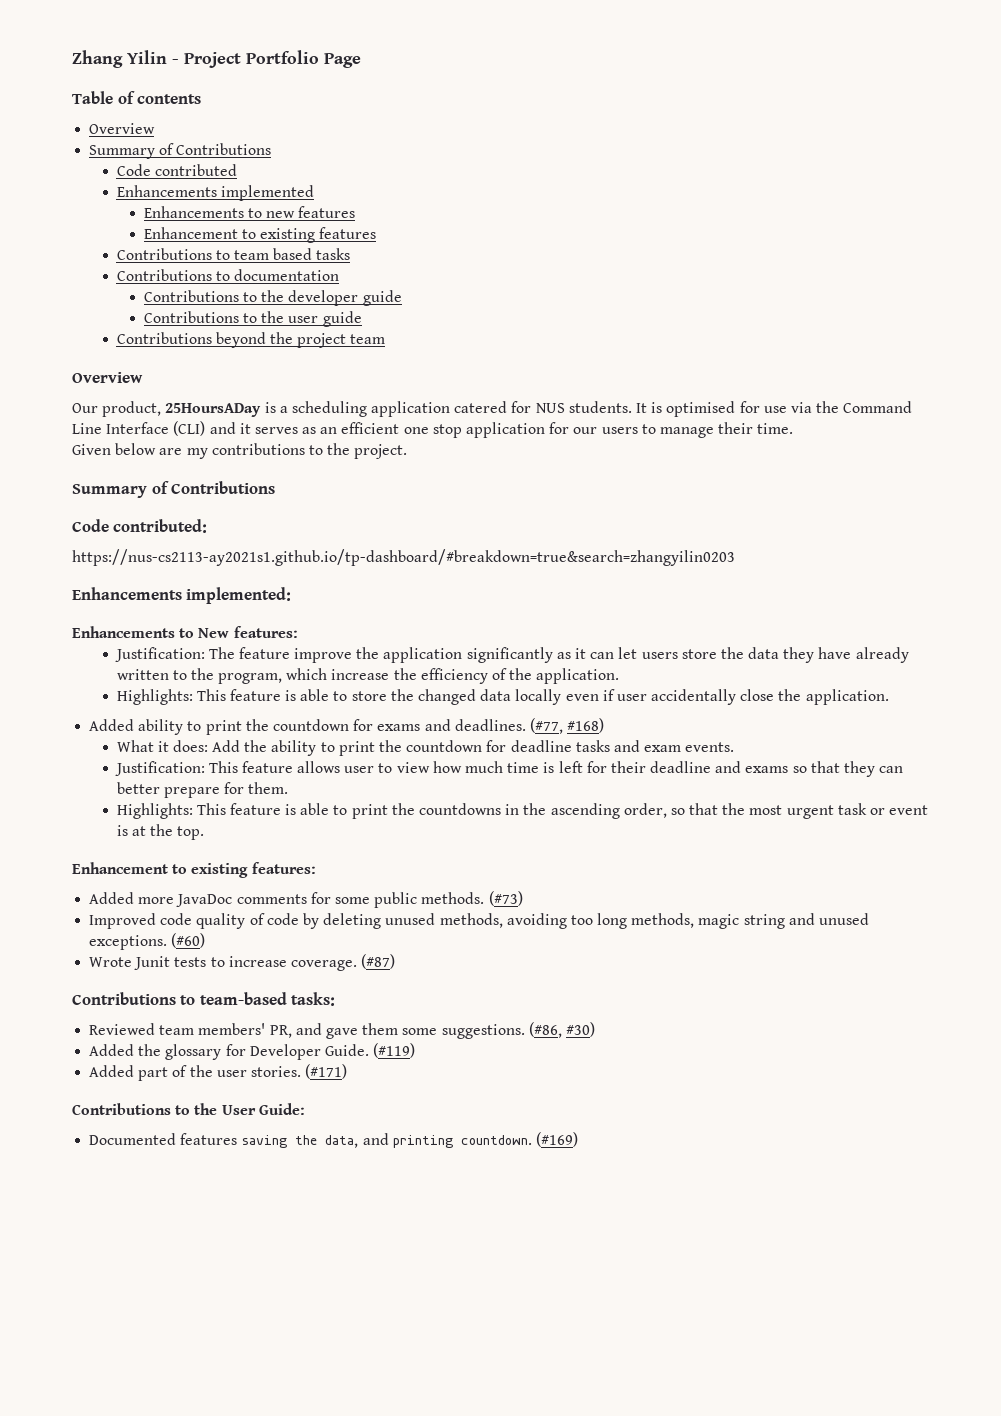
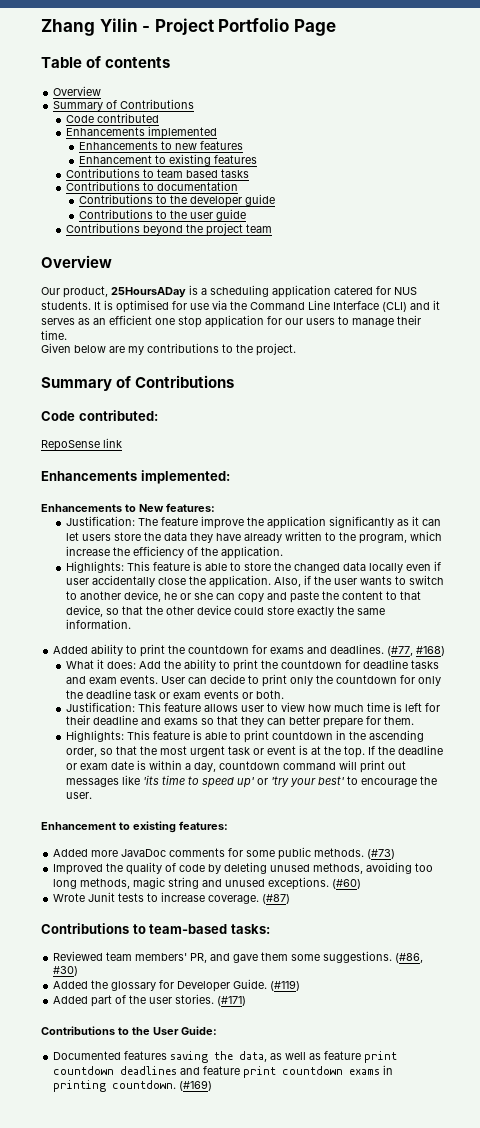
- https://nus-cs2113-ay2021s1.github.io/tp-dashboard/#breakdown=true&search=zhangyilin0203
+ RepoSense link
+ Also, if the user wants to switch to another device, he or she can copy and paste the content to that device, so that the other device could store exactly the same information.
+ User can decide to print only the countdown for only the deadline task or exam events or both.
- Highlights: This feature is able to print the countdowns in the ascending order, so that the most urgent task or event is at the top.
+ Highlights: This feature is able to print countdown in the ascending order, so that the most urgent task or event is at the top. If the deadline or exam date is within a day, countdown command will print out messages like 'its time to speed up' or 'try your best' to encourage the user.
- Improved code quality of code by deleting unused methods, avoiding too long methods, magic string and unused exceptions.
+ Improved the quality of code by deleting unused methods, avoiding too long methods, magic string and unused exceptions.
- Documented features saving the data, and printing countdown.
+ Documented features saving the data, as well as feature print countdown deadlines and feature print countdown exams in printing countdown.

